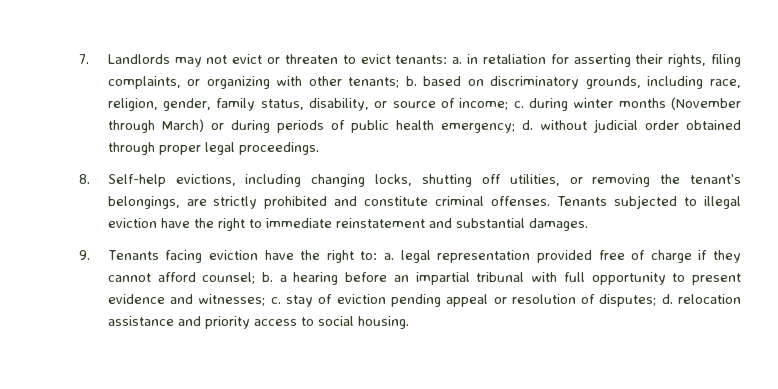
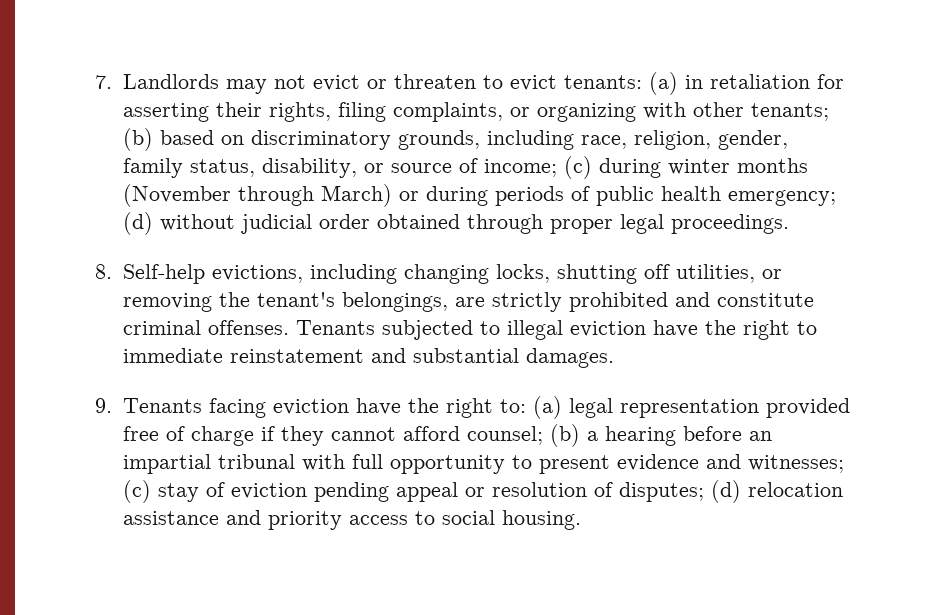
- 7. Landlords may not evict or threaten to evict tenants: a. in retaliation for asserting their rights, filing complaints, or organizing with other tenants; b. based on discriminatory grounds, including race, religion, gender, family status, disability, or source of income; c. during winter months (November through March) or during periods of public health emergency; d. without judicial order obtained through proper legal proceedings.
+ 7. Landlords may not evict or threaten to evict tenants: (a) in retaliation for asserting their rights, filing complaints, or organizing with other tenants; (b) based on discriminatory grounds, including race, religion, gender, family status, disability, or source of income; (c) during winter months (November through March) or during periods of public health emergency; (d) without judicial order obtained through proper legal proceedings.
- 9. Tenants facing eviction have the right to: a. legal representation provided free of charge if they cannot afford counsel; b. a hearing before an impartial tribunal with full opportunity to present evidence and witnesses; c. stay of eviction pending appeal or resolution of disputes; d. relocation assistance and priority access to social housing.
+ 9. Tenants facing eviction have the right to: (a) legal representation provided free of charge if they cannot afford counsel; (b) a hearing before an impartial tribunal with full opportunity to present evidence and witnesses; (c) stay of eviction pending appeal or resolution of disputes; (d) relocation assistance and priority access to social housing.

